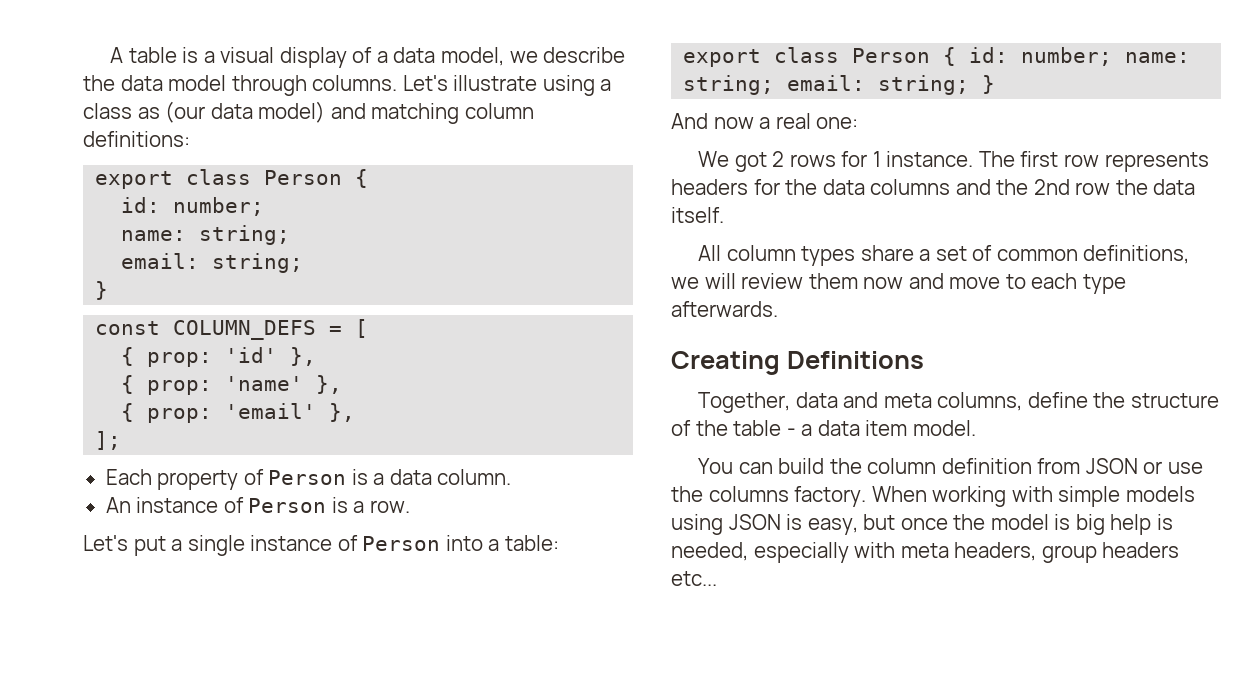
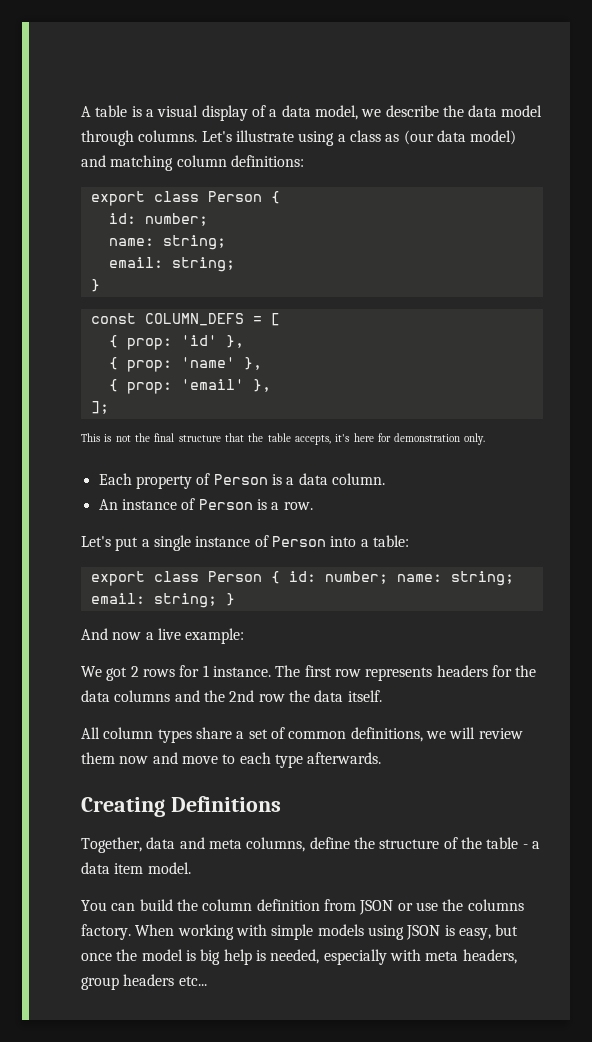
+ This is not the final structure that the table accepts, it's here for demonstration only.
- And now a real one:
+ And now a live example:

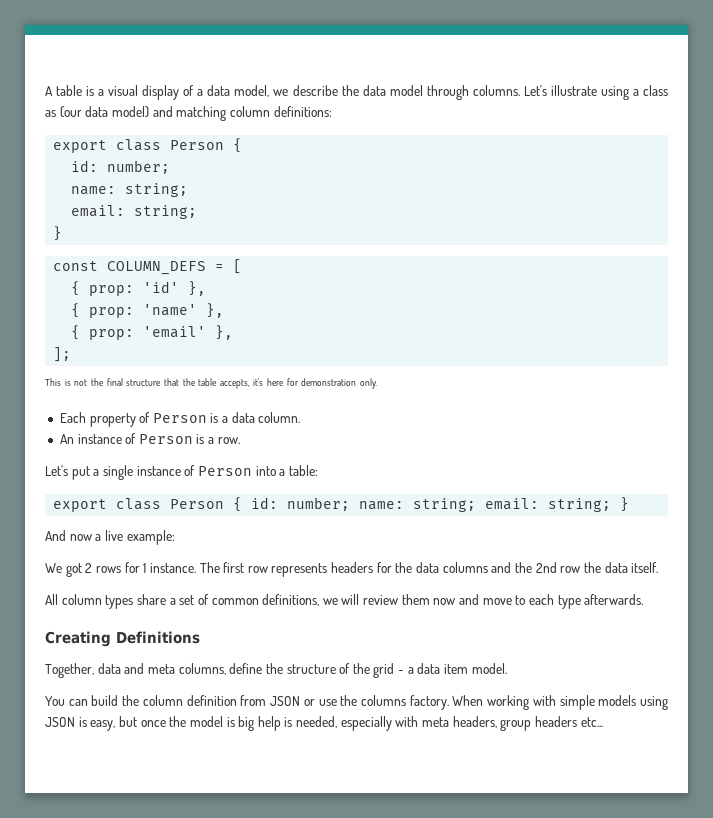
- Together, data and meta columns, define the structure of the table - a data item model.
+ Together, data and meta columns, define the structure of the grid - a data item model.

